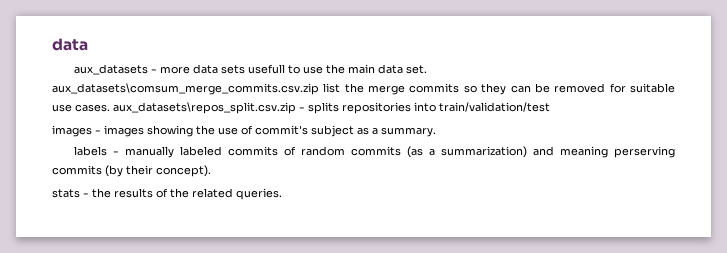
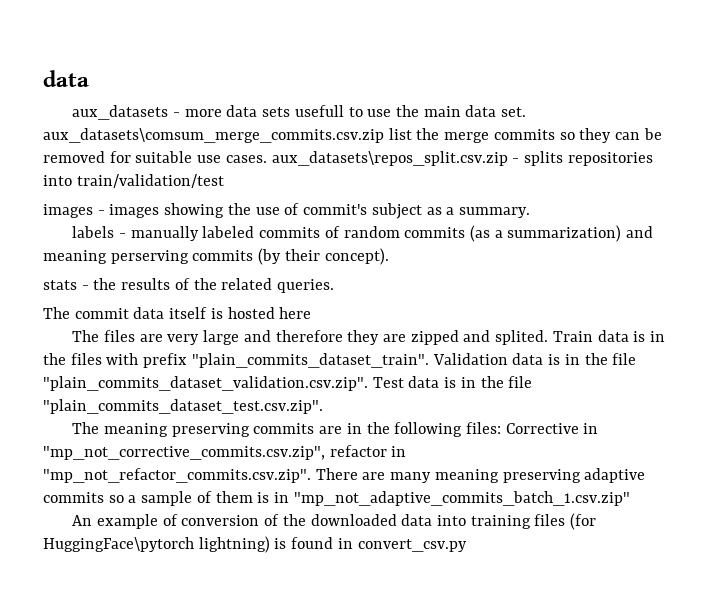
+ The commit data itself is hosted here
+ The files are very large and therefore they are zipped and splited. Train data is in the files with prefix "plain_commits_dataset_train". Validation data is in the file "plain_commits_dataset_validation.csv.zip". Test data is in the file "plain_commits_dataset_test.csv.zip".
+ The meaning preserving commits are in the following files: Corrective in "mp_not_corrective_commits.csv.zip", refactor in "mp_not_refactor_commits.csv.zip". There are many meaning preserving adaptive commits so a sample of them is in "mp_not_adaptive_commits_batch_1.csv.zip"
+ An example of conversion of the downloaded data into training files (for HuggingFace\pytorch lightning) is found in convert_csv.py

